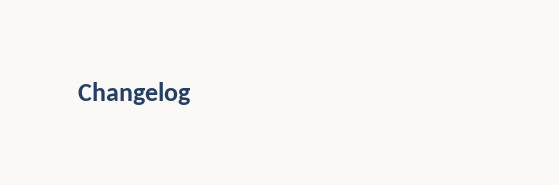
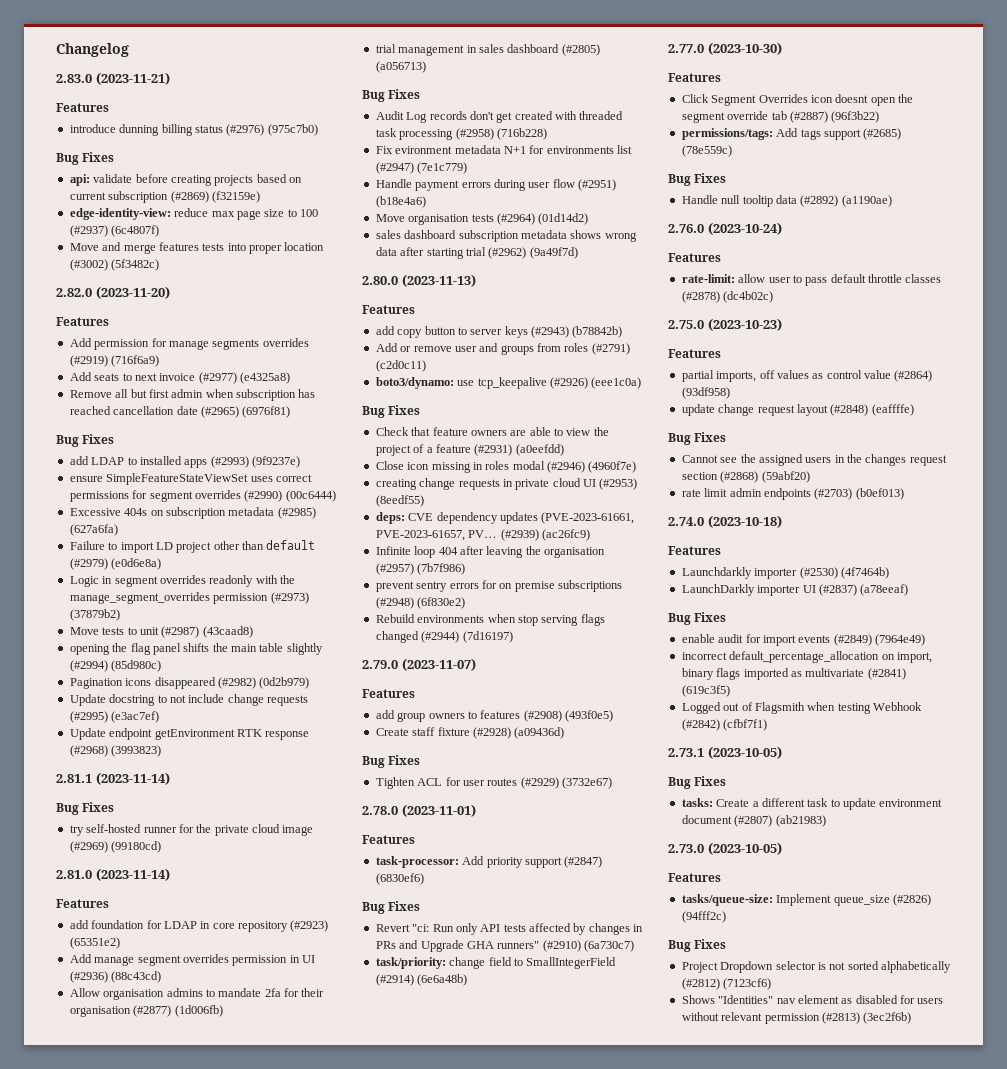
+ 2.83.0 (2023-11-21)
+ Features
+ introduce dunning billing status (#2976) (975c7b0)
+ Bug Fixes
+ api: validate before creating projects based on current subscription (#2869) (f32159e)
+ edge-identity-view: reduce max page size to 100 (#2937) (6c4807f)
+ Move and merge features tests into proper location (#3002) (5f3482c)
+ 2.82.0 (2023-11-20)
+ Features
+ Add permission for manage segments overrides (#2919) (716f6a9)
+ Add seats to next invoice (#2977) (e4325a8)
+ Remove all but first admin when subscription has reached cancellation date (#2965) (6976f81)
+ Bug Fixes
+ add LDAP to installed apps (#2993) (9f9237e)
+ ensure SimpleFeatureStateViewSet uses correct permissions for segment overrides (#2990) (00c6444)
+ Excessive 404s on subscription metadata (#2985) (627a6fa)
+ Failure to import LD project other than default (#2979) (e0d6e8a)
+ Logic in segment overrides readonly with the manage_segment_overrides permission (#2973) (37879b2)
+ Move tests to unit (#2987) (43caad8)
+ opening the flag panel shifts the main table slightly (#2994) (85d980c)
+ Pagination icons disappeared (#2982) (0d2b979)
+ Update docstring to not include change requests (#2995) (e3ac7ef)
+ Update endpoint getEnvironment RTK response (#2968) (3993823)
+ 2.81.1 (2023-11-14)
+ Bug Fixes
+ try self-hosted runner for the private cloud image (#2969) (99180cd)
+ 2.81.0 (2023-11-14)
+ Features
+ add foundation for LDAP in core repository (#2923) (65351e2)
+ Add manage segment overrides permission in UI (#2936) (88c43cd)
+ Allow organisation admins to mandate 2fa for their organisation (#2877) (1d006fb)
+ trial management in sales dashboard (#2805) (a056713)
+ Bug Fixes
+ Audit Log records don't get created with threaded task processing (#2958) (716b228)
+ Fix evironment metadata N+1 for environments list (#2947) (7e1c779)
+ Handle payment errors during user flow (#2951) (b18e4a6)
+ Move organisation tests (#2964) (01d14d2)
+ sales dashboard subscription metadata shows wrong data after starting trial (#2962) (9a49f7d)
+ 2.80.0 (2023-11-13)
+ Features
+ add copy button to server keys (#2943) (b78842b)
+ Add or remove user and groups from roles (#2791) (c2d0c11)
+ boto3/dynamo: use tcp_keepalive (#2926) (eee1c0a)
+ Bug Fixes
+ Check that feature owners are able to view the project of a feature (#2931) (a0eefdd)
+ Close icon missing in roles modal (#2946) (4960f7e)
+ creating change requests in private cloud UI (#2953) (8eedf55)
+ deps: CVE dependency updates (PVE-2023-61661, PVE-2023-61657, PV… (#2939) (ac26fc9)
+ Infinite loop 404 after leaving the organisation (#2957) (7b7f986)
+ prevent sentry errors for on premise subscriptions (#2948) (6f830e2)
+ Rebuild environments when stop serving flags changed (#2944) (7d16197)
+ 2.79.0 (2023-11-07)
+ Features
+ add group owners to features (#2908) (493f0e5)
+ Create staff fixture (#2928) (a09436d)
+ Bug Fixes
+ Tighten ACL for user routes (#2929) (3732e67)
+ 2.78.0 (2023-11-01)
+ Features
+ task-processor: Add priority support (#2847) (6830ef6)
+ Bug Fixes
+ Revert "ci: Run only API tests affected by changes in PRs and Upgrade GHA runners" (#2910) (6a730c7)
+ task/priority: change field to SmallIntegerField (#2914) (6e6a48b)
+ 2.77.0 (2023-10-30)
+ Features
+ Click Segment Overrides icon doesnt open the segment override tab (#2887) (96f3b22)
+ permissions/tags: Add tags support (#2685) (78e559c)
+ Bug Fixes
+ Handle null tooltip data (#2892) (a1190ae)
+ 2.76.0 (2023-10-24)
+ Features
+ rate-limit: allow user to pass default throttle classes (#2878) (dc4b02c)
+ 2.75.0 (2023-10-23)
+ Features
+ partial imports, off values as control value (#2864) (93df958)
+ update change request layout (#2848) (eaffffe)
+ Bug Fixes
+ Cannot see the assigned users in the changes request section (#2868) (59abf20)
+ rate limit admin endpoints (#2703) (b0ef013)
+ 2.74.0 (2023-10-18)
+ Features
+ Launchdarkly importer (#2530) (4f7464b)
+ LaunchDarkly importer UI (#2837) (a78eeaf)
+ Bug Fixes
+ enable audit for import events (#2849) (7964e49)
+ incorrect default_percentage_allocation on import, binary flags imported as multivariate (#2841) (619c3f5)
+ Logged out of Flagsmith when testing Webhook (#2842) (cfbf7f1)
+ 2.73.1 (2023-10-05)
+ Bug Fixes
+ tasks: Create a different task to update environment document (#2807) (ab21983)
+ 2.73.0 (2023-10-05)
+ Features
+ tasks/queue-size: Implement queue_size (#2826) (94fff2c)
+ Bug Fixes
+ Project Dropdown selector is not sorted alphabetically (#2812) (7123cf6)
+ Shows "Identities" nav element as disabled for users without relevant permission (#2813) (3ec2f6b)

